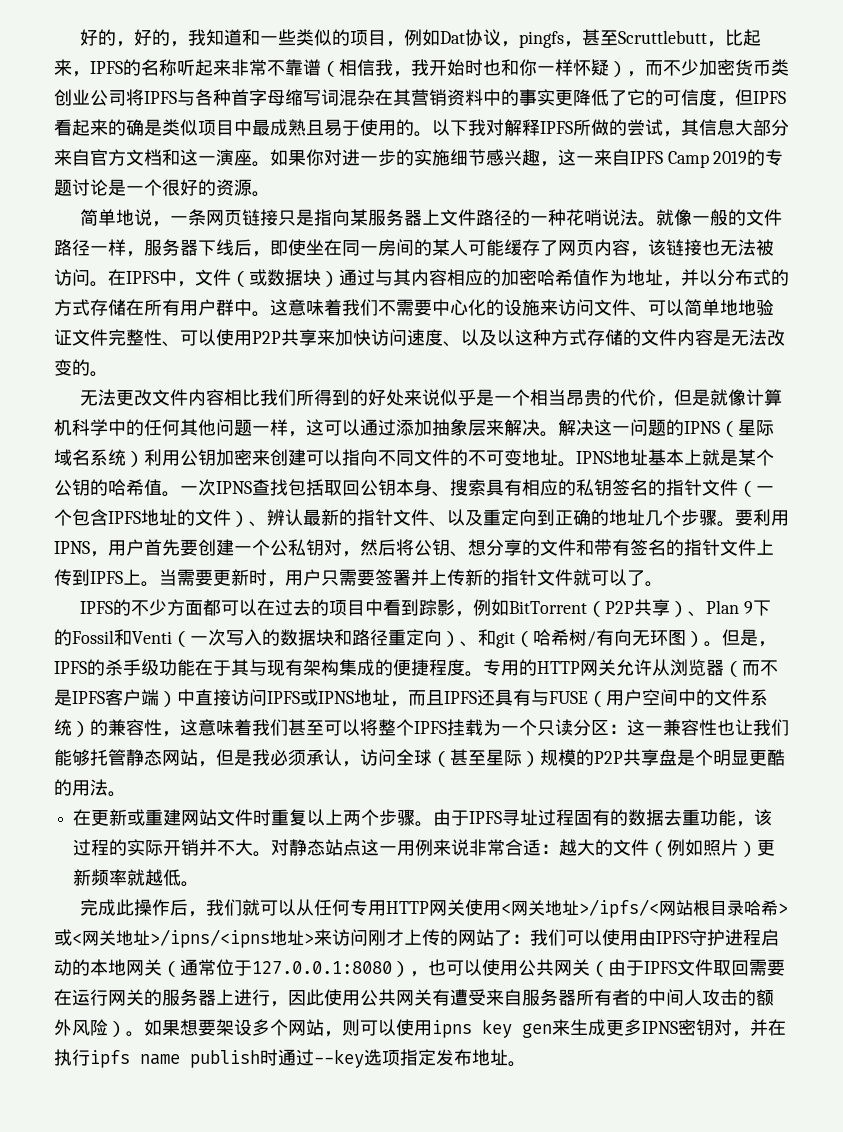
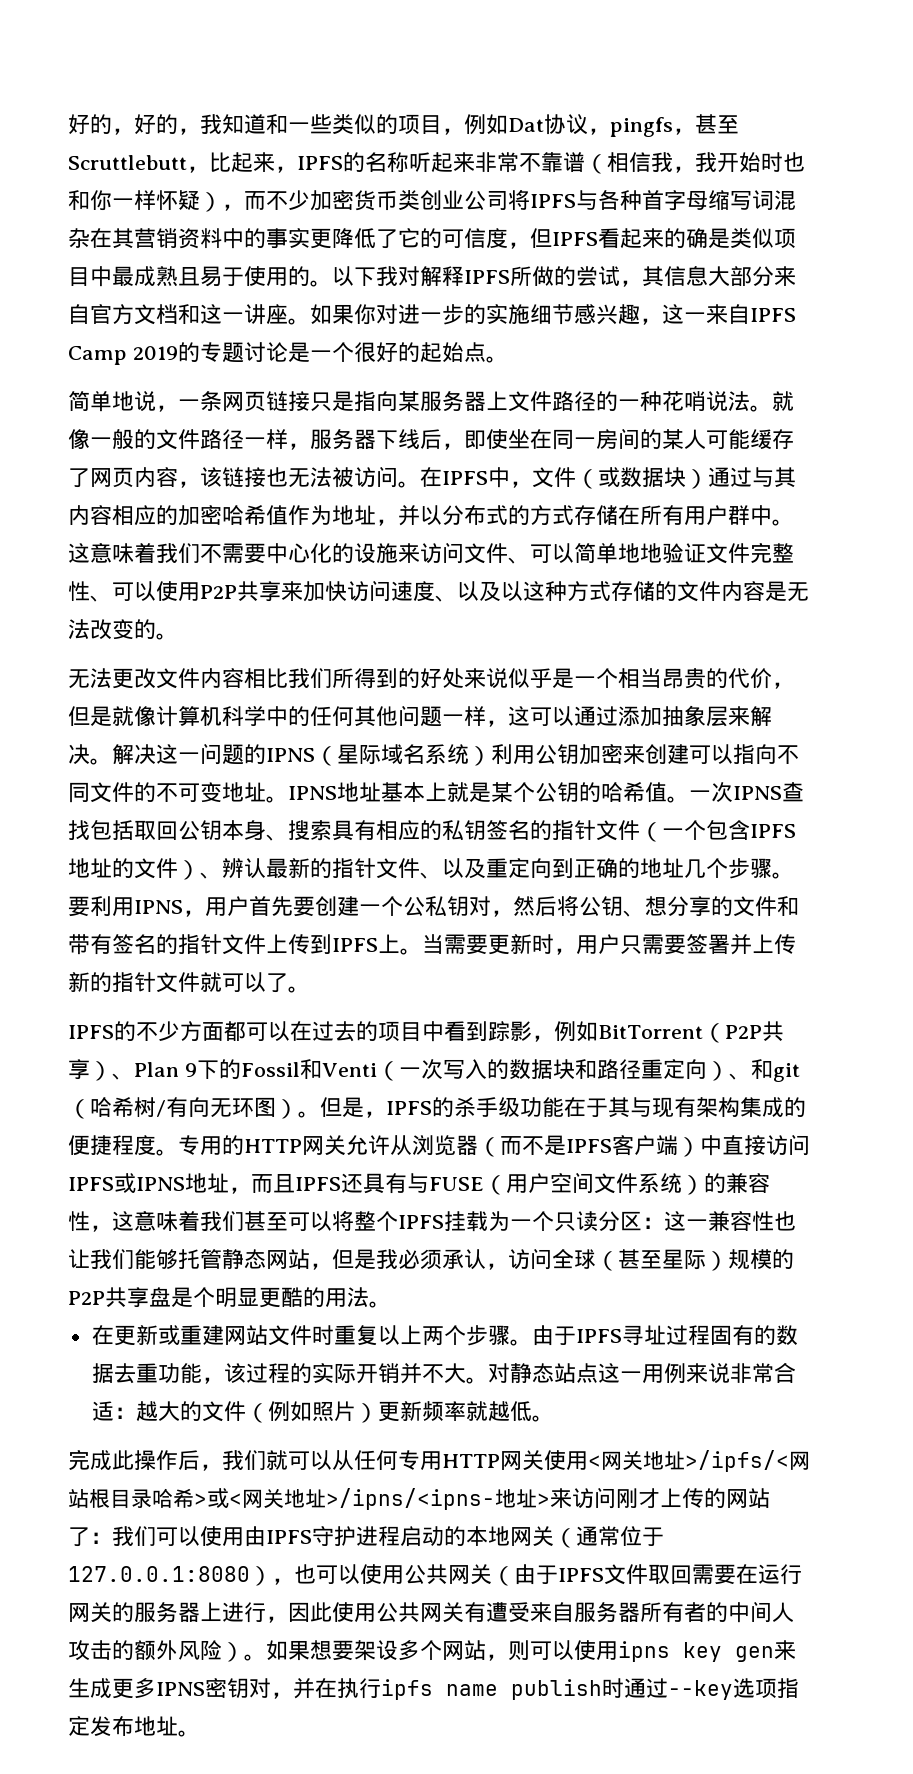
- 以下我对解释IPFS所做的尝试，其信息大部分来自官方文档和这一演座。
+ 以下我对解释IPFS所做的尝试，其信息大部分来自官方文档和这一讲座。
- 如果你对进一步的实施细节感兴趣，这一来自IPFS Camp 2019的专题讨论是一个很好的资源。
+ 如果你对进一步的实施细节感兴趣，这一来自IPFS Camp 2019的专题讨论是一个很好的起始点。
- 专用的HTTP网关允许从浏览器（而不是IPFS客户端）中直接访问IPFS或IPNS地址，而且IPFS还具有与FUSE（用户空间中的文件系统）的兼容性，这意味着我们甚至可以将整个IPFS挂载为一个只读分区：
+ 专用的HTTP网关允许从浏览器（而不是IPFS客户端）中直接访问IPFS或IPNS地址，而且IPFS还具有与FUSE（用户空间文件系统）的兼容性，这意味着我们甚至可以将整个IPFS挂载为一个只读分区：
- 完成此操作后，我们就可以从任何专用HTTP网关使用<网关地址>/ipfs/<网站根目录哈希>或<网关地址>/ipns/<ipns地址>来访问刚才上传的网站了：
+ 完成此操作后，我们就可以从任何专用HTTP网关使用<网关地址>/ipfs/<网站根目录哈希>或<网关地址>/ipns/<ipns-地址>来访问刚才上传的网站了：

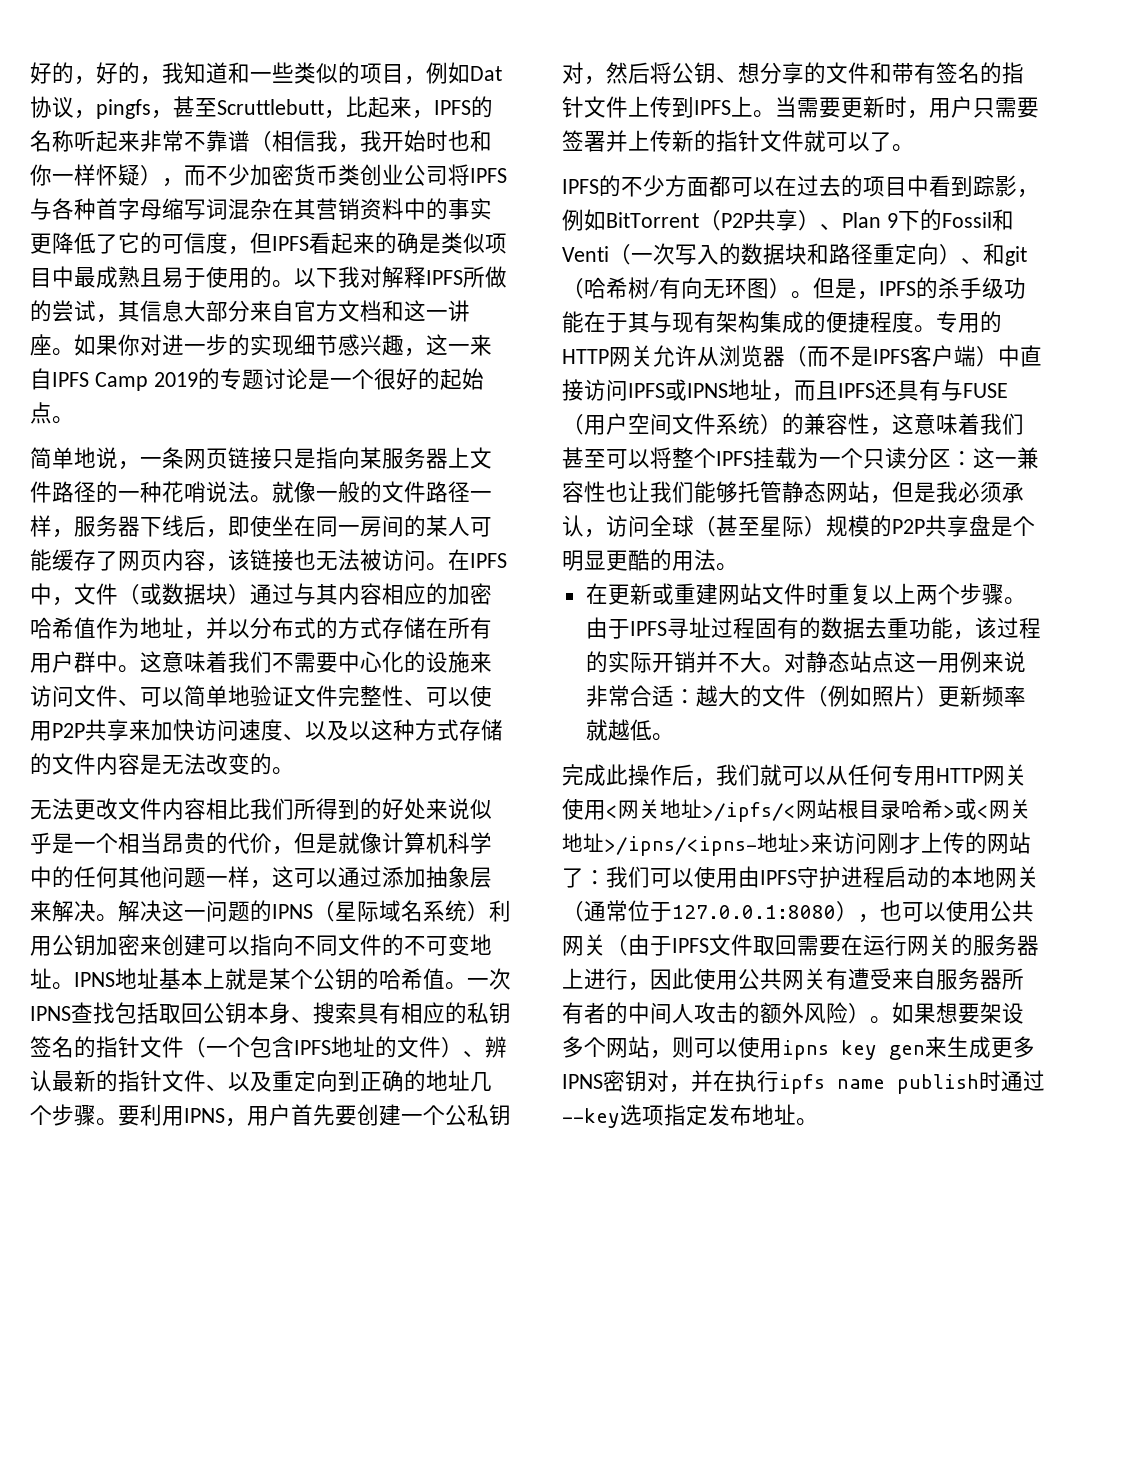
- 如果你对进一步的实施细节感兴趣，这一来自IPFS Camp 2019的专题讨论是一个很好的起始点。
+ 如果你对进一步的实现细节感兴趣，这一来自IPFS Camp 2019的专题讨论是一个很好的起始点。
- 这意味着我们不需要中心化的设施来访问文件、可以简单地地验证文件完整性、可以使用P2P共享来加快访问速度、以及以这种方式存储的文件内容是无法改变的。
+ 这意味着我们不需要中心化的设施来访问文件、可以简单地验证文件完整性、可以使用P2P共享来加快访问速度、以及以这种方式存储的文件内容是无法改变的。

